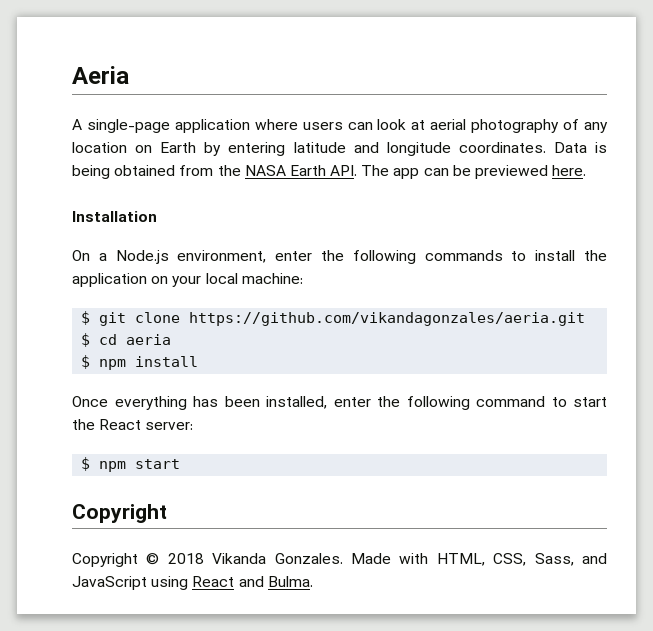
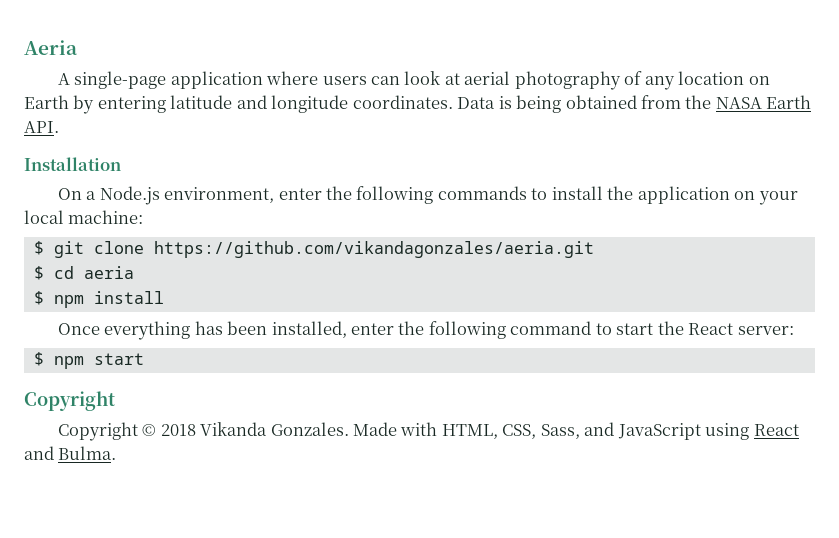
- Data is being obtained from the NASA Earth API. The app can be previewed here.
+ Data is being obtained from the NASA Earth API.

